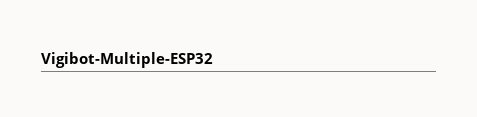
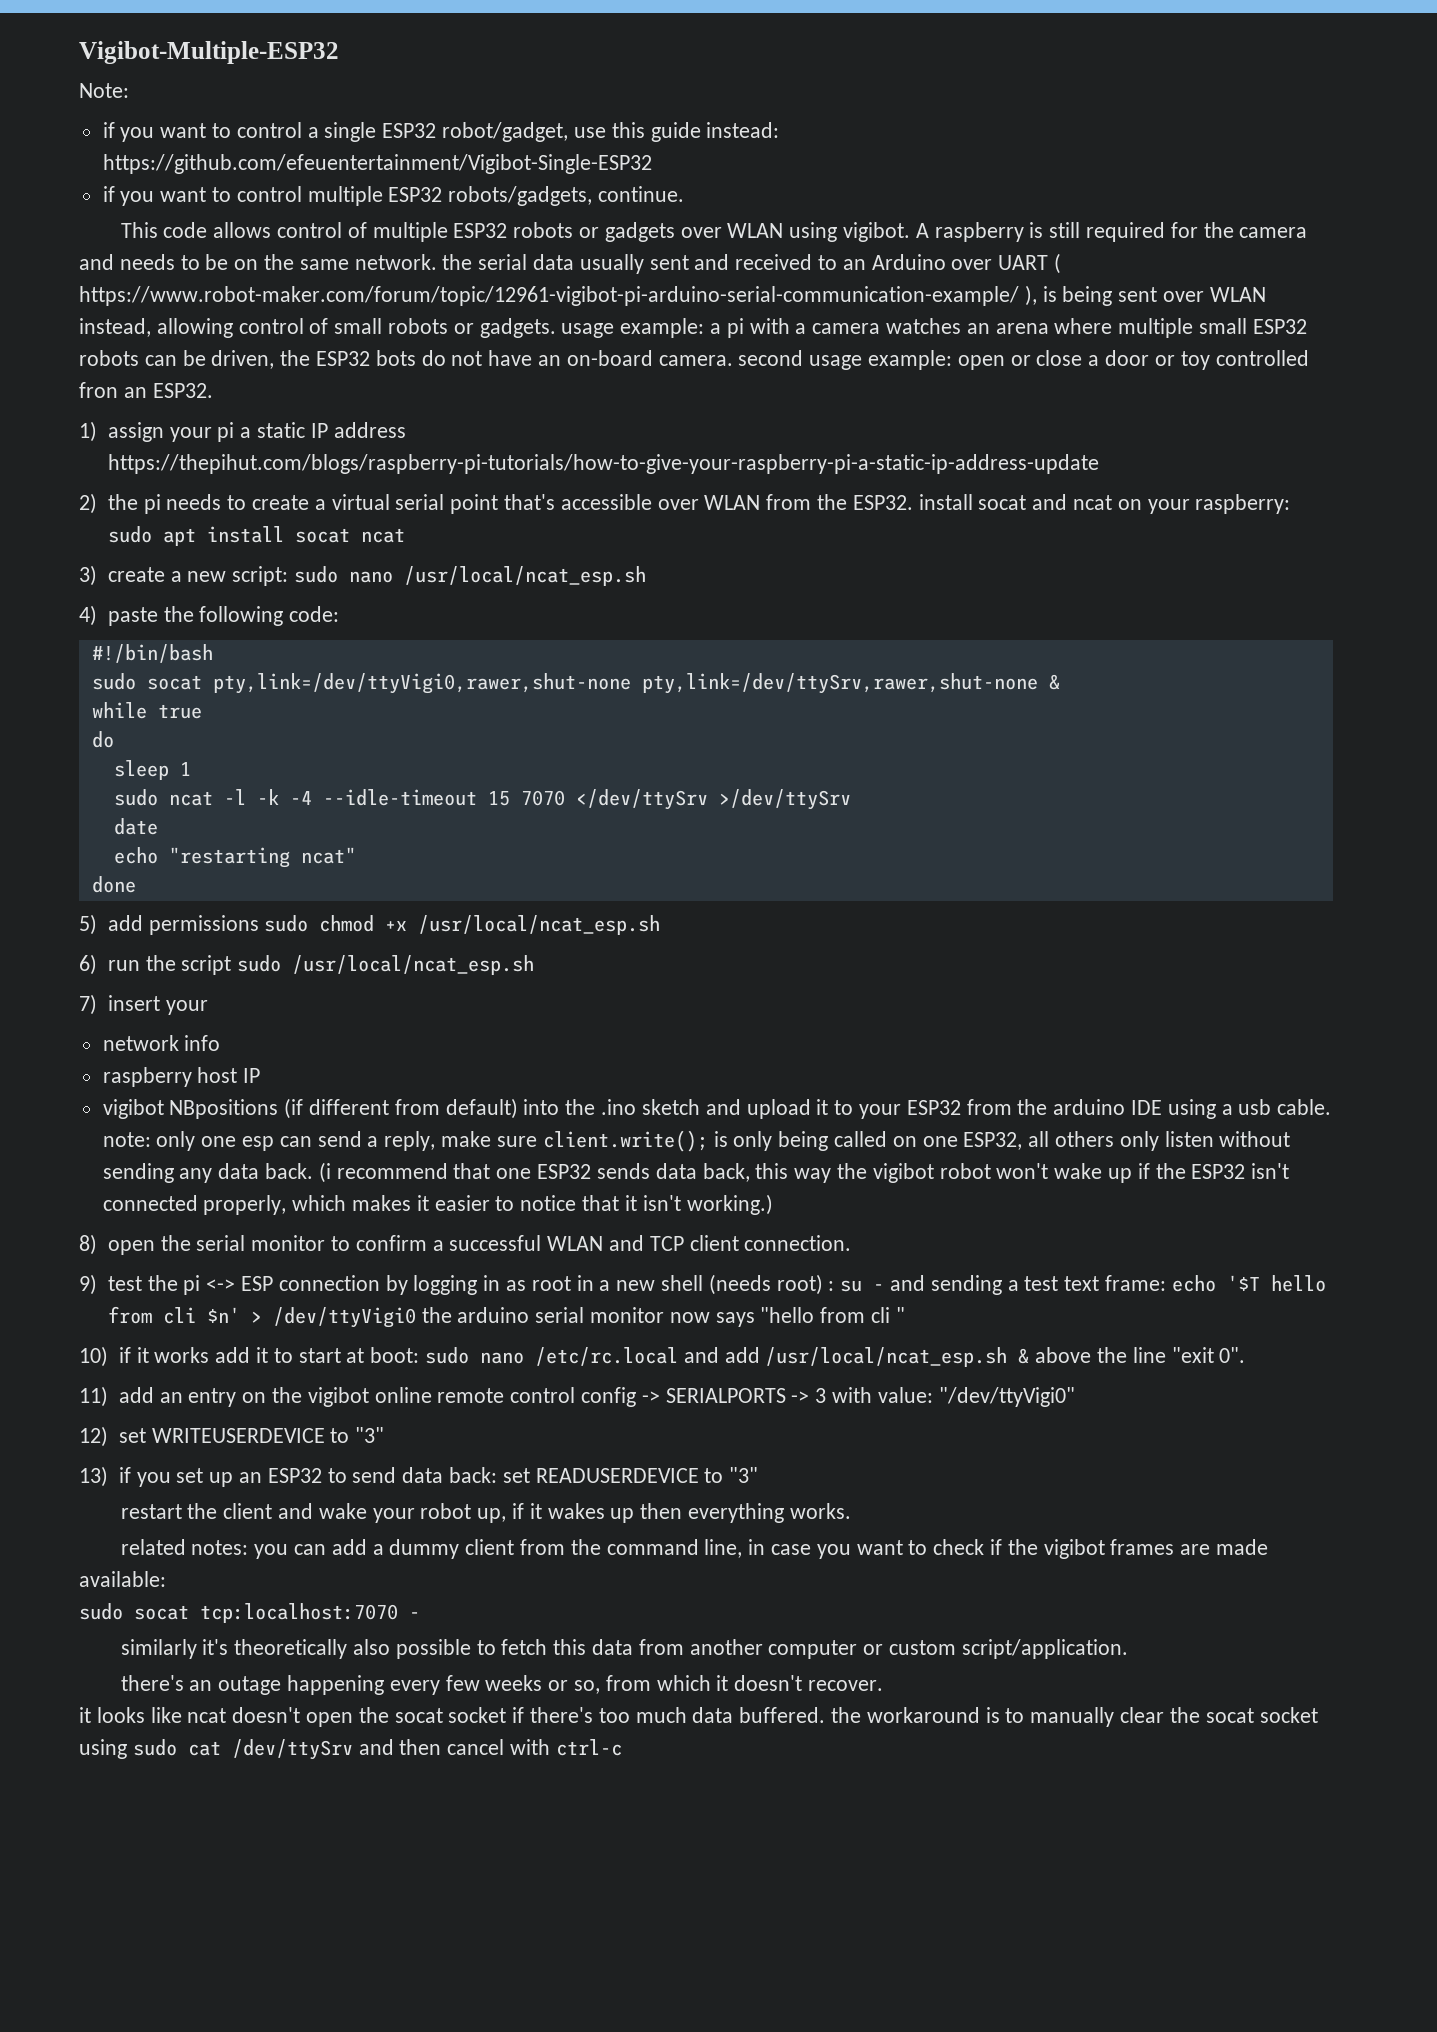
+ Note:
+ if you want to control a single ESP32 robot/gadget, use this guide instead: https://github.com/efeuentertainment/Vigibot-Single-ESP32
+ if you want to control multiple ESP32 robots/gadgets, continue.
+ This code allows control of multiple ESP32 robots or gadgets over WLAN using vigibot. A raspberry is still required for the camera and needs to be on the same network. the serial data usually sent and received to an Arduino over UART ( https://www.robot-maker.com/forum/topic/12961-vigibot-pi-arduino-serial-communication-example/ ), is being sent over WLAN instead, allowing control of small robots or gadgets. usage example: a pi with a camera watches an arena where multiple small ESP32 robots can be driven, the ESP32 bots do not have an on-board camera. second usage example: open or close a door or toy controlled fron an ESP32.
+ 1) assign your pi a static IP address https://thepihut.com/blogs/raspberry-pi-tutorials/how-to-give-your-raspberry-pi-a-static-ip-address-update
+ 2) the pi needs to create a virtual serial point that's accessible over WLAN from the ESP32. install socat and ncat on your raspberry: sudo apt install socat ncat
+ 3) create a new script: sudo nano /usr/local/ncat_esp.sh
+ 4) paste the following code:
+ #!/bin/bash
+ sudo socat pty,link=/dev/ttyVigi0,rawer,shut-none pty,link=/dev/ttySrv,rawer,shut-none &
+ while true
+ do
+ sleep 1
+ sudo ncat -l -k -4 --idle-timeout 15 7070 </dev/ttySrv >/dev/ttySrv
+ date
+ echo "restarting ncat"
+ done
+ 5) add permissions sudo chmod +x /usr/local/ncat_esp.sh
+ 6) run the script sudo /usr/local/ncat_esp.sh
+ 7) insert your
+ network info
+ raspberry host IP
+ vigibot NBpositions (if different from default) into the .ino sketch and upload it to your ESP32 from the arduino IDE using a usb cable. note: only one esp can send a reply, make sure client.write(); is only being called on one ESP32, all others only listen without sending any data back. (i recommend that one ESP32 sends data back, this way the vigibot robot won't wake up if the ESP32 isn't connected properly, which makes it easier to notice that it isn't working.)
+ 8) open the serial monitor to confirm a successful WLAN and TCP client connection.
+ 9) test the pi <-> ESP connection by logging in as root in a new shell (needs root) : su - and sending a test text frame: echo '$T hello from cli $n' > /dev/ttyVigi0 the arduino serial monitor now says "hello from cli "
+ 10) if it works add it to start at boot: sudo nano /etc/rc.local and add /usr/local/ncat_esp.sh & above the line "exit 0".
+ 11) add an entry on the vigibot online remote control config -> SERIALPORTS -> 3 with value: "/dev/ttyVigi0"
+ 12) set WRITEUSERDEVICE to "3"
+ 13) if you set up an ESP32 to send data back: set READUSERDEVICE to "3"
+ restart the client and wake your robot up, if it wakes up then everything works.
+ related notes: you can add a dummy client from the command line, in case you want to check if the vigibot frames are made available:
+ sudo socat tcp:localhost:7070 -
+ similarly it's theoretically also possible to fetch this data from another computer or custom script/application.
+ there's an outage happening every few weeks or so, from which it doesn't recover.
+ it looks like ncat doesn't open the socat socket if there's too much data buffered. the workaround is to manually clear the socat socket using sudo cat /dev/ttySrv and then cancel with ctrl-c

